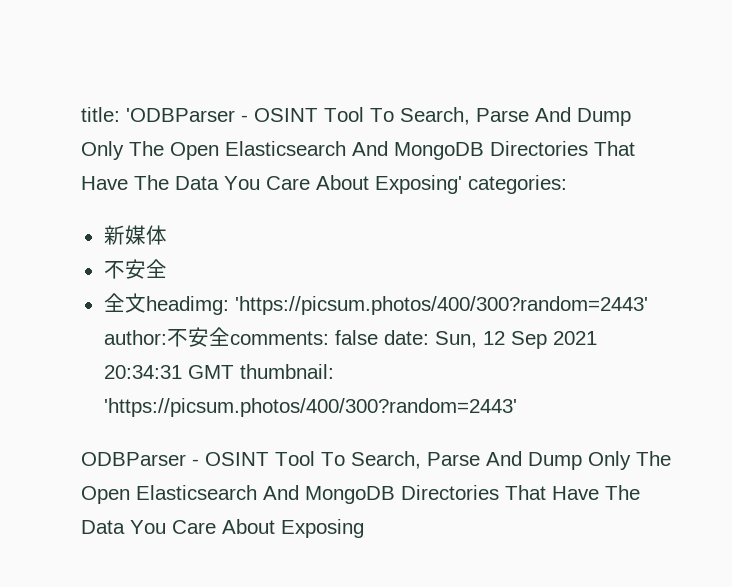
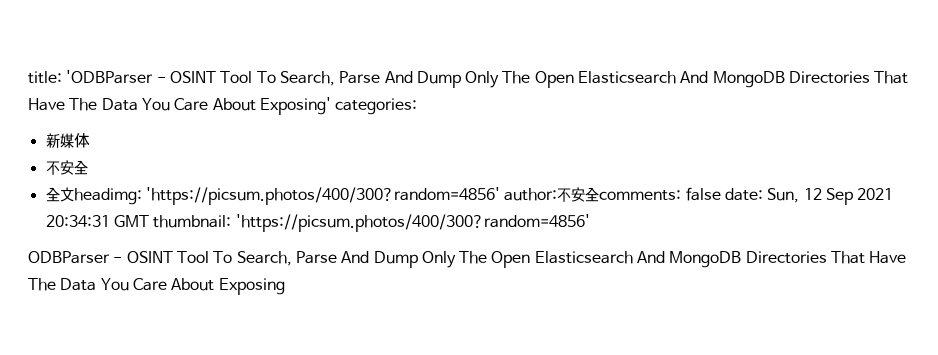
- 全文headimg: 'https://picsum.photos/400/300?random=2443' author:不安全comments: false date: Sun, 12 Sep 2021 20:34:31 GMT thumbnail: 'https://picsum.photos/400/300?random=2443'
+ 全文headimg: 'https://picsum.photos/400/300?random=4856' author:不安全comments: false date: Sun, 12 Sep 2021 20:34:31 GMT thumbnail: 'https://picsum.photos/400/300?random=4856'

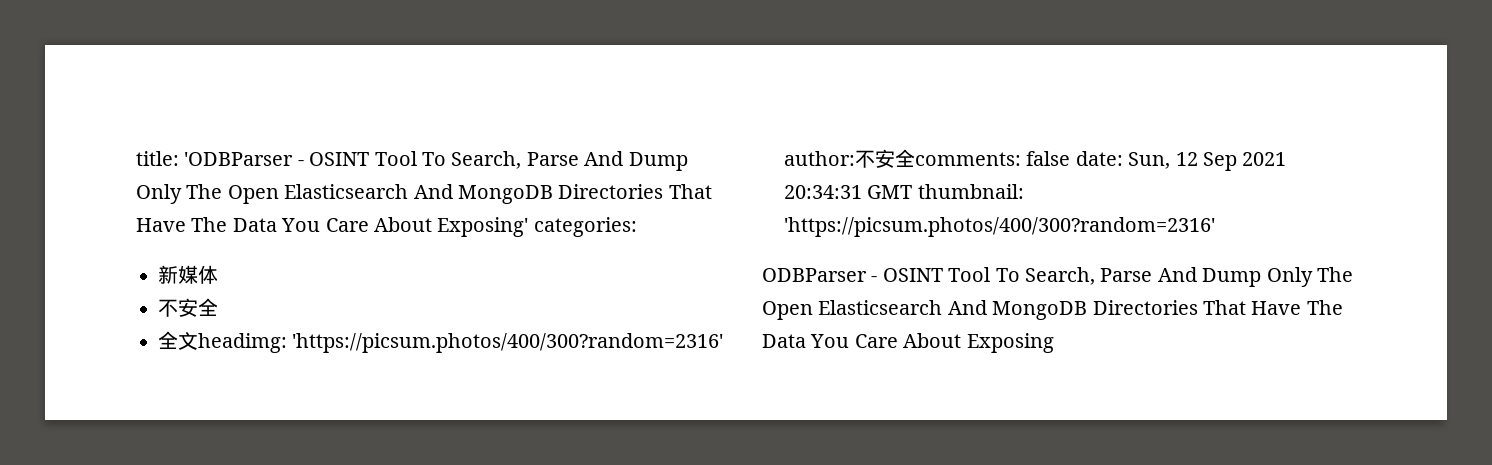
- 全文headimg: 'https://picsum.photos/400/300?random=4856' author:不安全comments: false date: Sun, 12 Sep 2021 20:34:31 GMT thumbnail: 'https://picsum.photos/400/300?random=4856'
+ 全文headimg: 'https://picsum.photos/400/300?random=2316' author:不安全comments: false date: Sun, 12 Sep 2021 20:34:31 GMT thumbnail: 'https://picsum.photos/400/300?random=2316'

